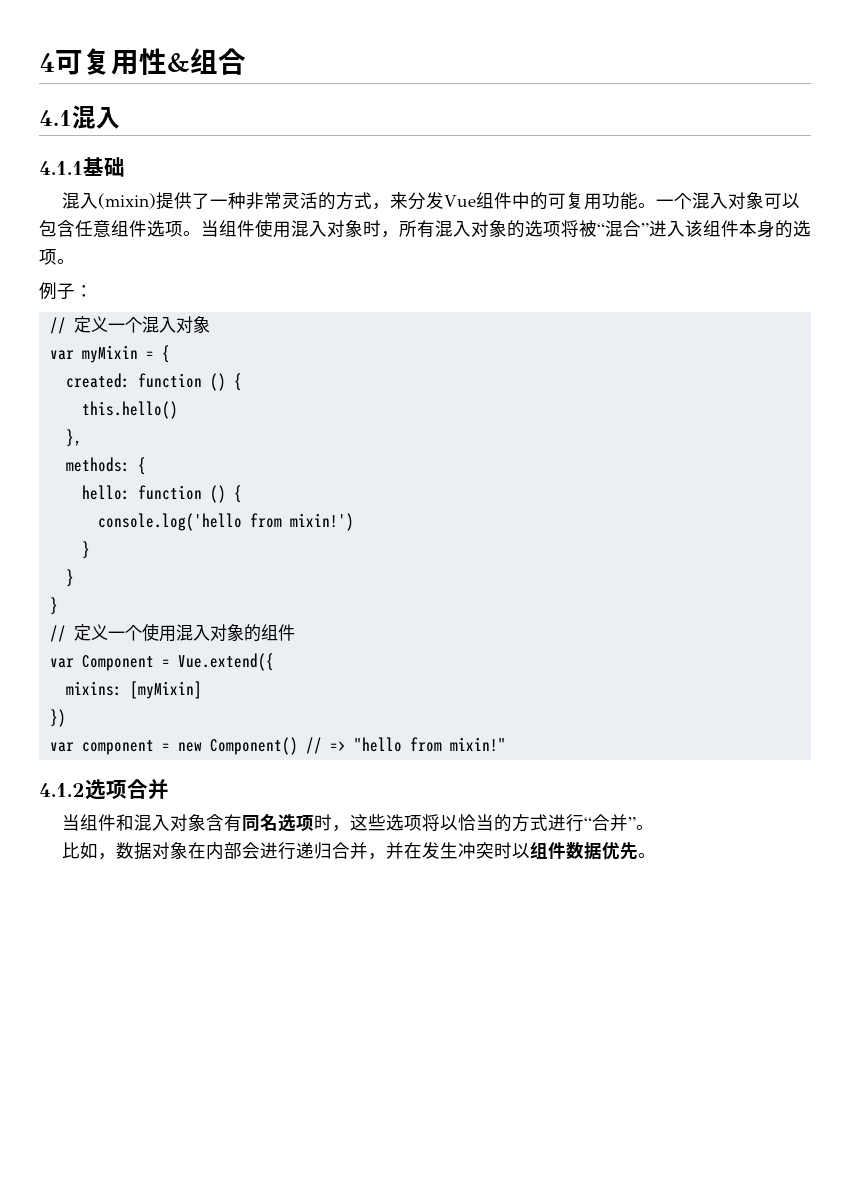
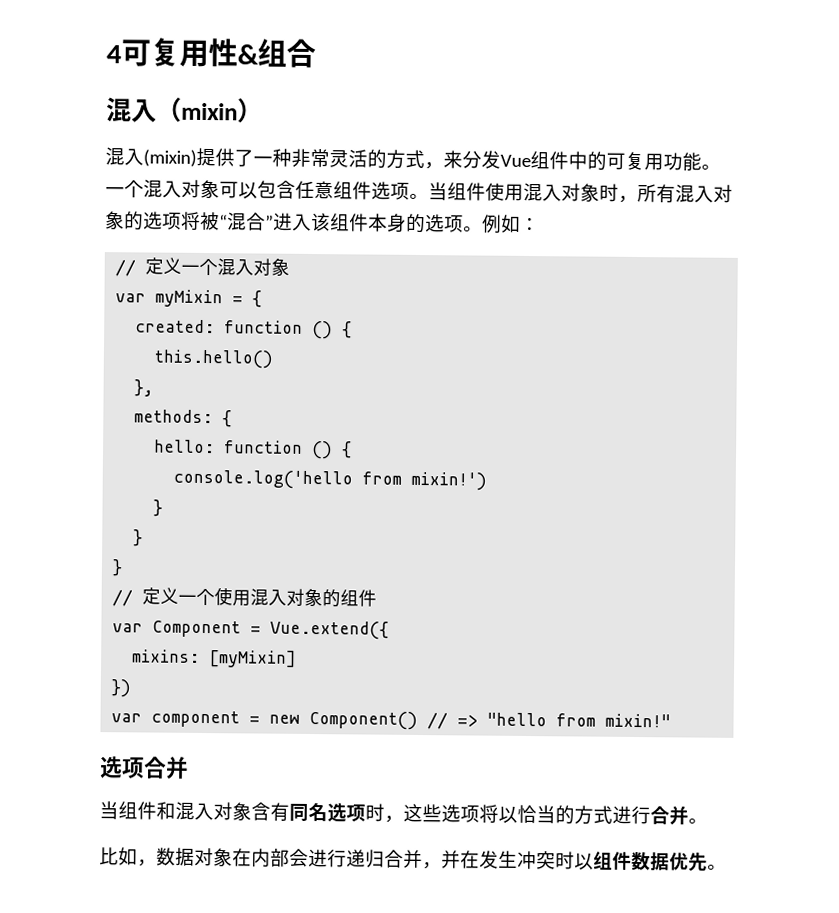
- 4.1混入
- 4.1.1基础
+ 混入（mixin）
- 当组件使用混入对象时，所有混入对象的选项将被“混合”进入该组件本身的选项。
- 例子：
+ 当组件使用混入对象时，所有混入对象的选项将被“混合”进入该组件本身的选项。例如：
- 4.1.2选项合并
+ 选项合并
- 当组件和混入对象含有同名选项时，这些选项将以恰当的方式进行“合并”。
+ 当组件和混入对象含有同名选项时，这些选项将以恰当的方式进行合并。

